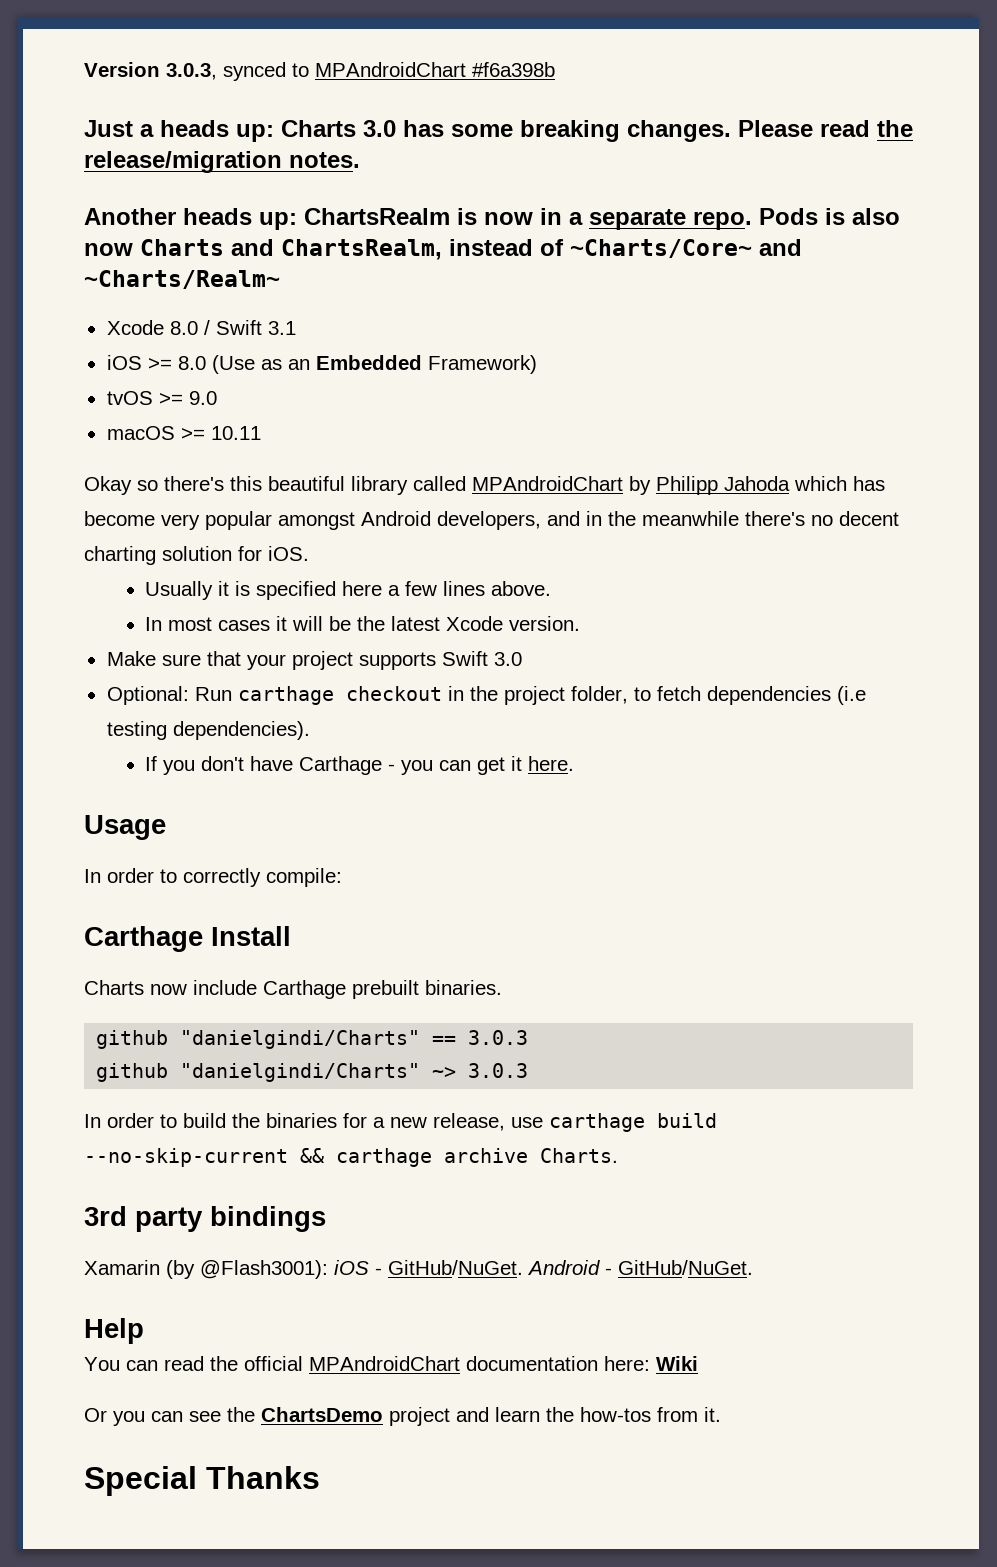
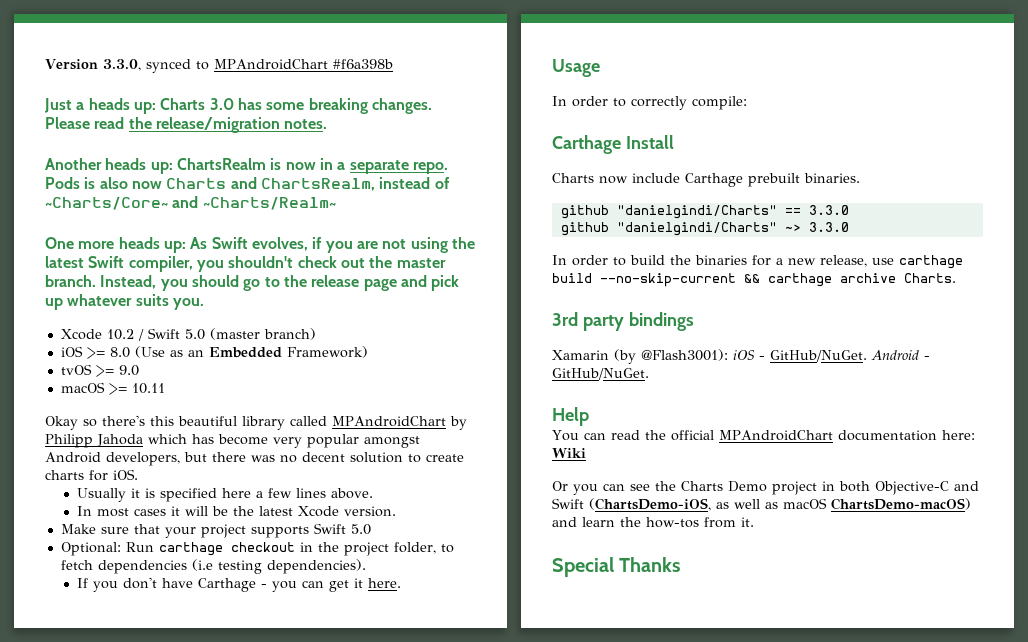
- Version 3.0.3, synced to MPAndroidChart #f6a398b
+ Version 3.3.0, synced to MPAndroidChart #f6a398b
- Xcode 8.0 / Swift 3.1
+ One more heads up: As Swift evolves, if you are not using the latest Swift compiler, you shouldn't check out the master branch. Instead, you should go to the release page and pick up whatever suits you.
+ Xcode 10.2 / Swift 5.0 (master branch)
- Okay so there's this beautiful library called MPAndroidChart by Philipp Jahoda which has become very popular amongst Android developers, and in the meanwhile there's no decent charting solution for iOS.
+ Okay so there's this beautiful library called MPAndroidChart by Philipp Jahoda which has become very popular amongst Android developers, but there was no decent solution to create charts for iOS.
- Make sure that your project supports Swift 3.0
+ Make sure that your project supports Swift 5.0
- github "danielgindi/Charts" == 3.0.3
+ github "danielgindi/Charts" == 3.3.0
- github "danielgindi/Charts" ~> 3.0.3
+ github "danielgindi/Charts" ~> 3.3.0
- Or you can see the ChartsDemo project and learn the how-tos from it.
+ Or you can see the Charts Demo project in both Objective-C and Swift (ChartsDemo-iOS, as well as macOS ChartsDemo-macOS) and learn the how-tos from it.

